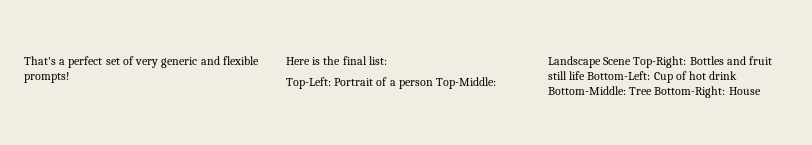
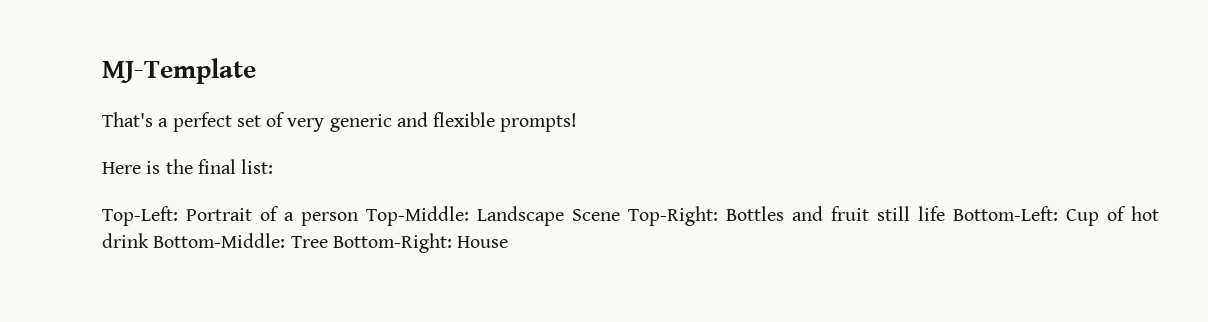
+ MJ-Template

